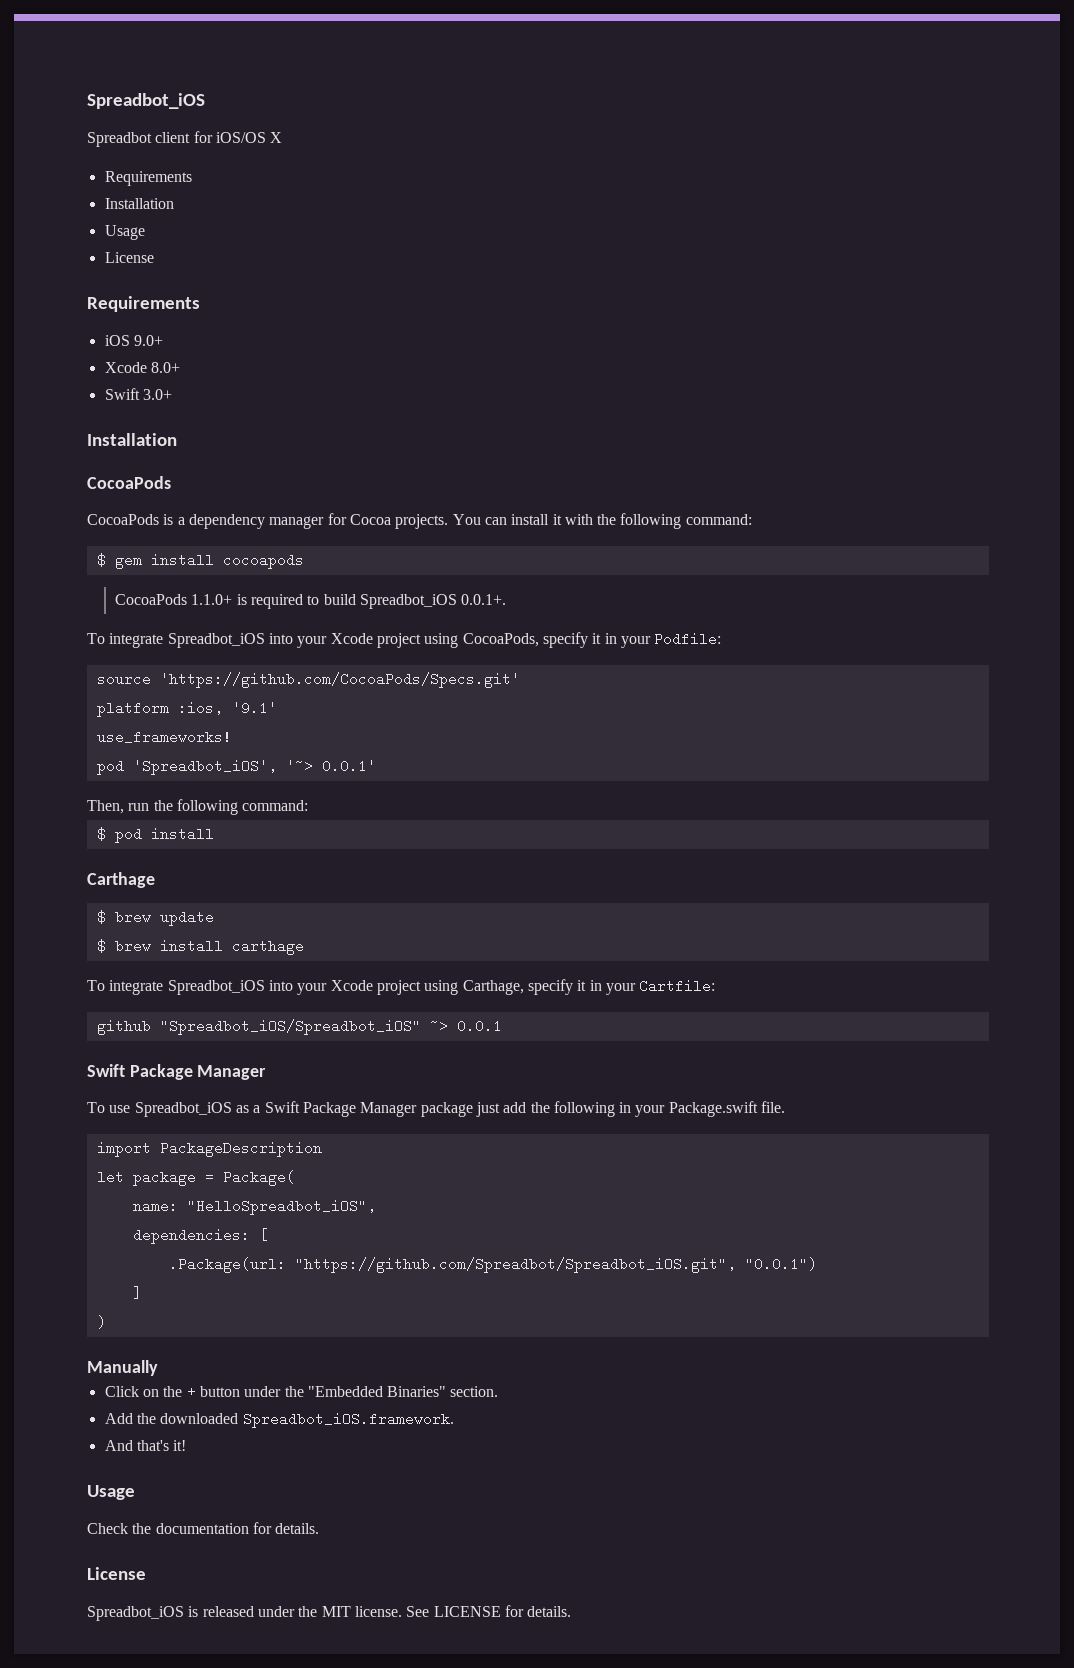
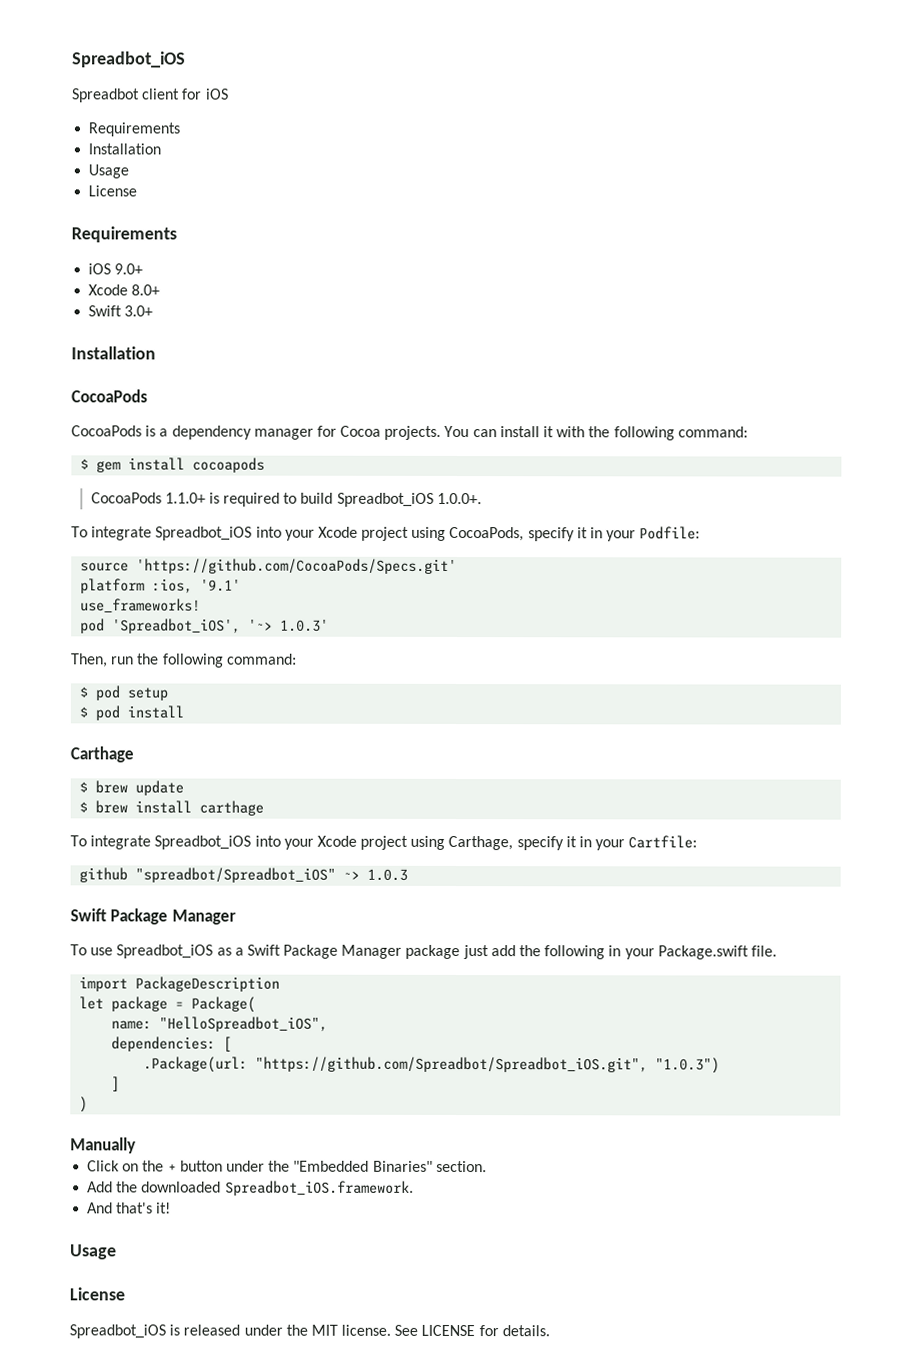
- Spreadbot client for iOS/OS X
+ Spreadbot client for iOS
- CocoaPods 1.1.0+ is required to build Spreadbot_iOS 0.0.1+.
+ CocoaPods 1.1.0+ is required to build Spreadbot_iOS 1.0.0+.
- pod 'Spreadbot_iOS', '~> 0.0.1'
+ pod 'Spreadbot_iOS', '~> 1.0.3'
+ $ pod setup
- github "Spreadbot_iOS/Spreadbot_iOS" ~> 0.0.1
+ github "spreadbot/Spreadbot_iOS" ~> 1.0.3
- .Package(url: "https://github.com/Spreadbot/Spreadbot_iOS.git", "0.0.1")
+ .Package(url: "https://github.com/Spreadbot/Spreadbot_iOS.git", "1.0.3")
- Check the documentation for details.

